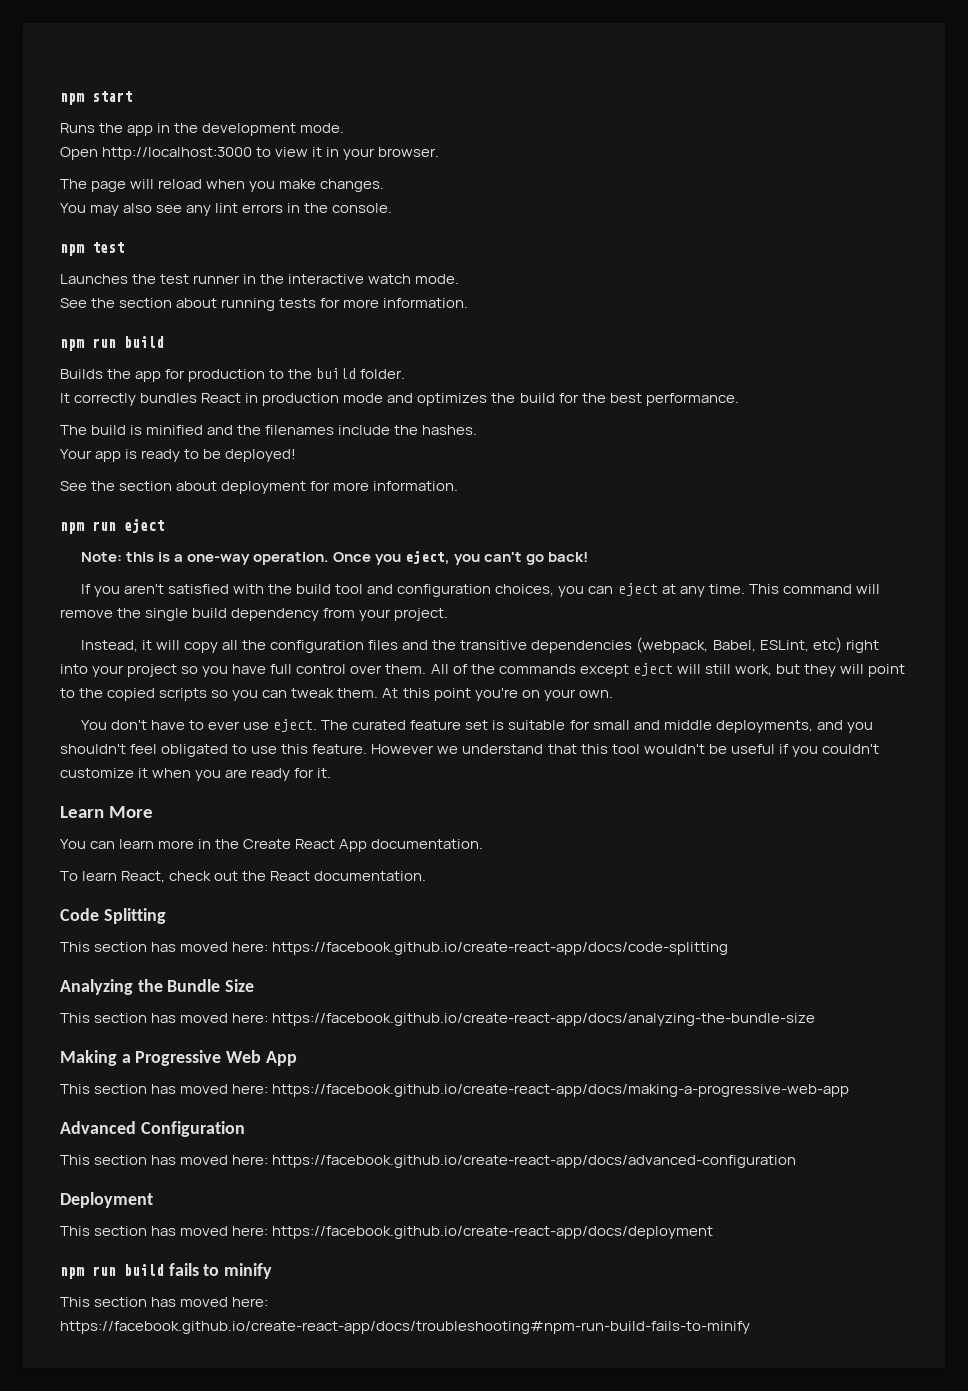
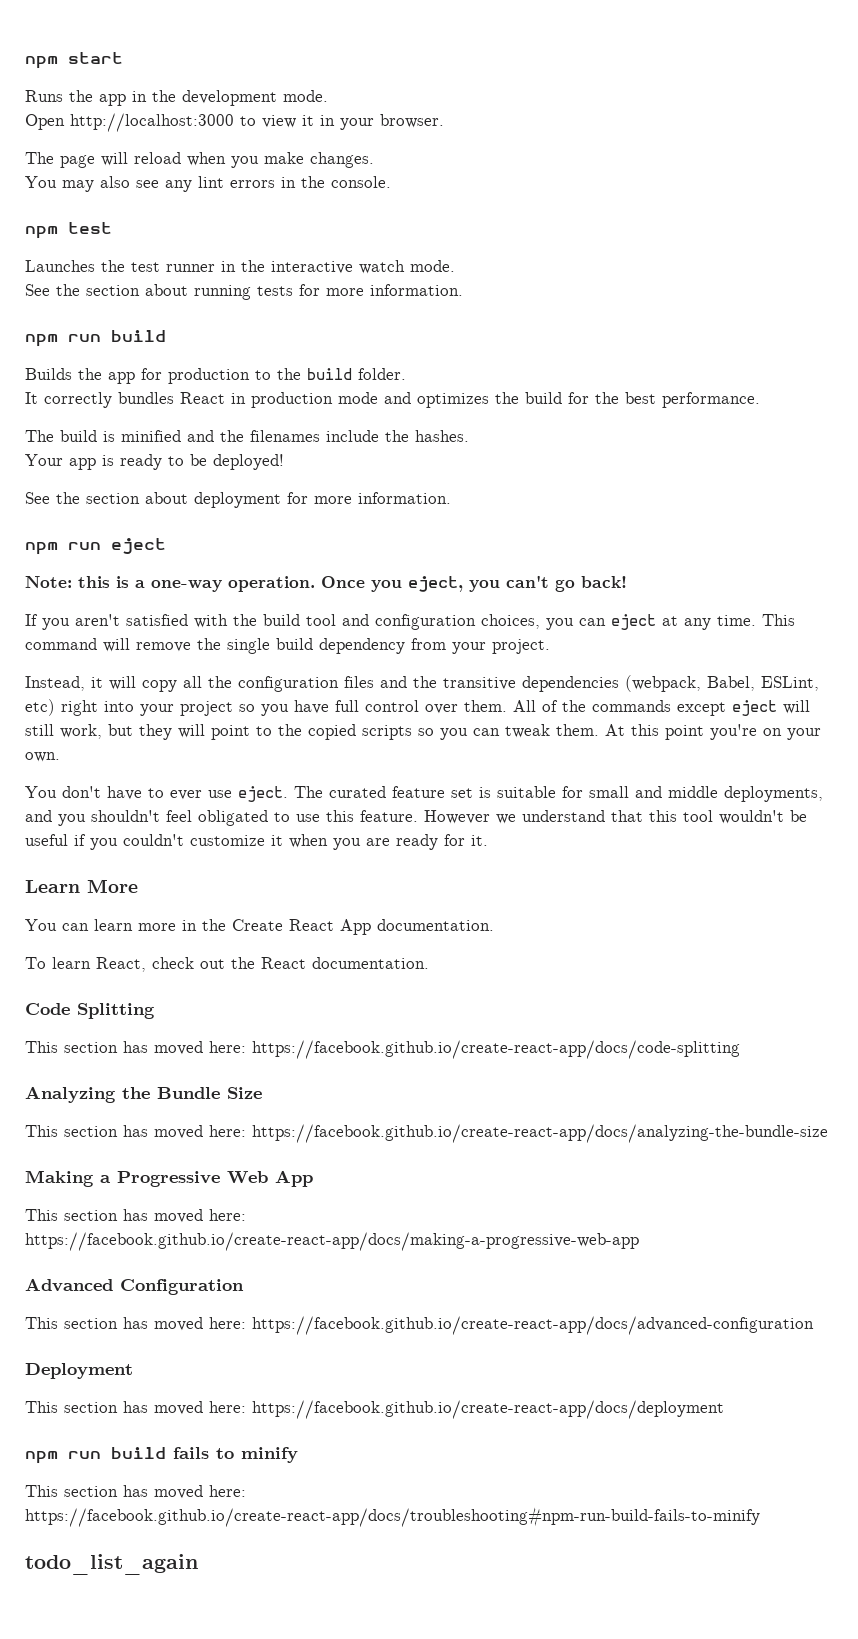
+ todo_list_again

